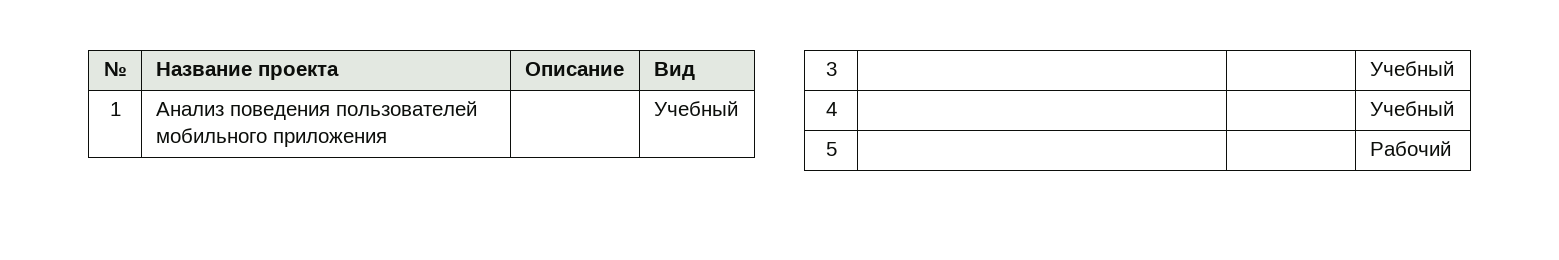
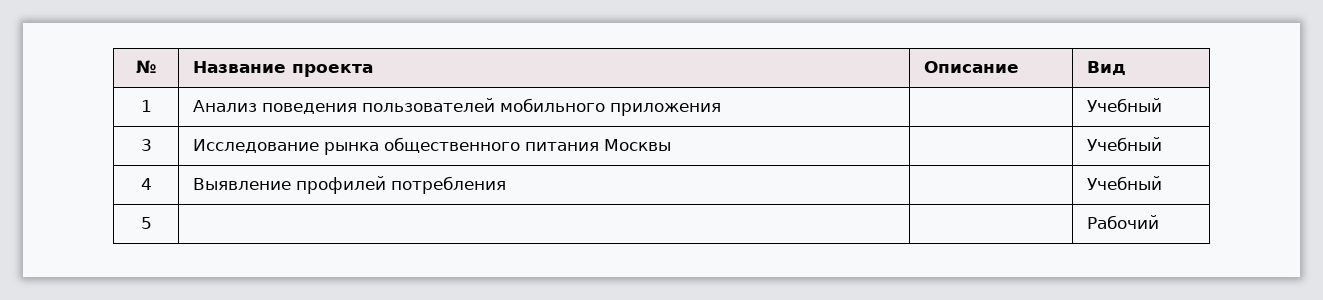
- 3 | | | Учебный
+ 3 | Исследование рынка общественного питания Москвы | | Учебный
- 4 | | | Учебный
+ 4 | Выявление профилей потребления | | Учебный

